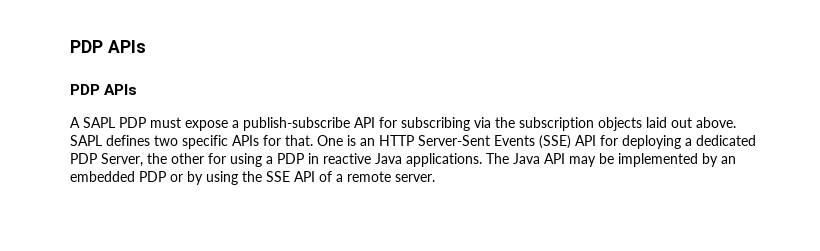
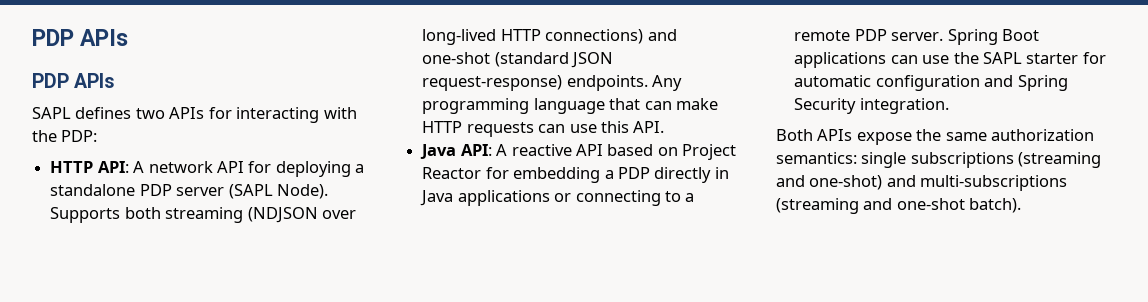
- A SAPL PDP must expose a publish-subscribe API for subscribing via the subscription objects laid out above. SAPL defines two specific APIs for that. One is an HTTP Server-Sent Events (SSE) API for deploying a dedicated PDP Server, the other for using a PDP in reactive Java applications. The Java API may be implemented by an embedded PDP or by using the SSE API of a remote server.
+ SAPL defines two APIs for interacting with the PDP:
+ HTTP API: A network API for deploying a standalone PDP server (SAPL Node). Supports both streaming (NDJSON over long-lived HTTP connections) and one-shot (standard JSON request-response) endpoints. Any programming language that can make HTTP requests can use this API.
+ Java API: A reactive API based on Project Reactor for embedding a PDP directly in Java applications or connecting to a remote PDP server. Spring Boot applications can use the SAPL starter for automatic configuration and Spring Security integration.
+ Both APIs expose the same authorization semantics: single subscriptions (streaming and one-shot) and multi-subscriptions (streaming and one-shot batch).

